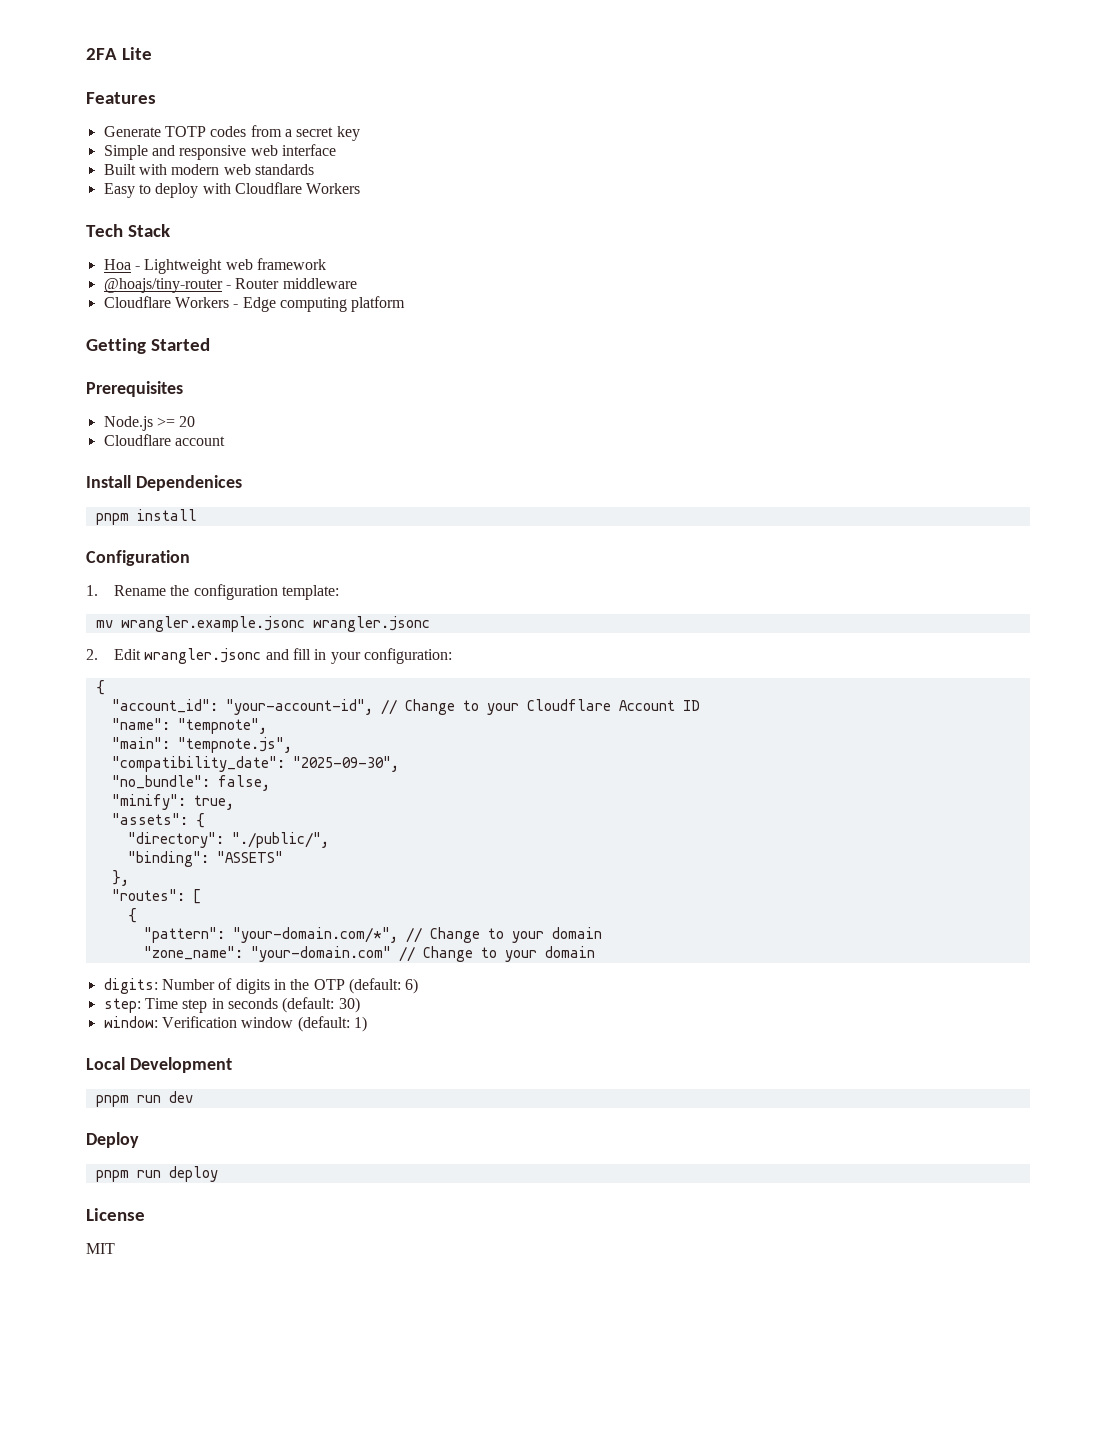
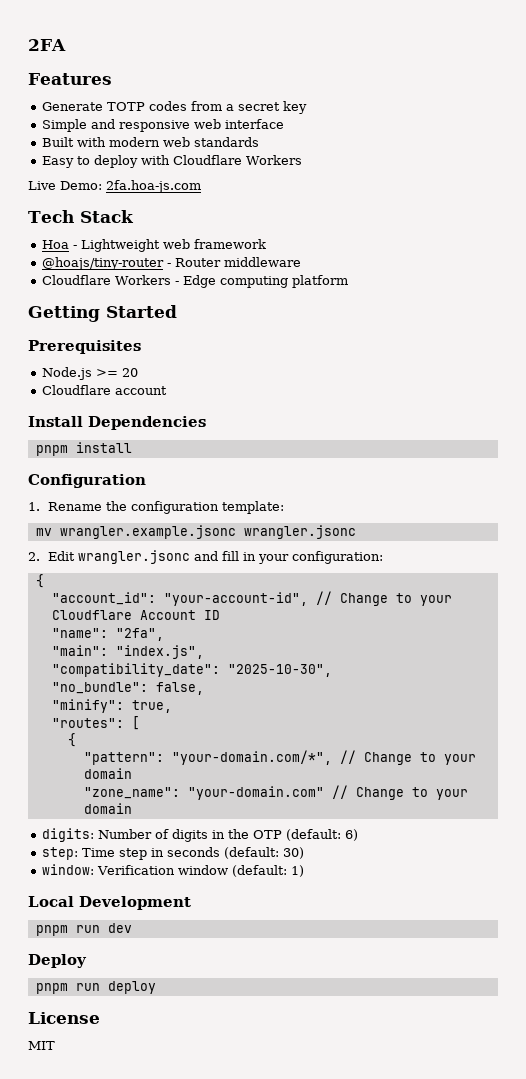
- 2FA Lite
+ 2FA
+ Live Demo: 2fa.hoa-js.com
- Install Dependenices
+ Install Dependencies
- "name": "tempnote",
+ "name": "2fa",
- "main": "tempnote.js",
+ "main": "index.js",
- "compatibility_date": "2025-09-30",
+ "compatibility_date": "2025-10-30",
- "assets": {
- "directory": "./public/",
- "binding": "ASSETS"
- },

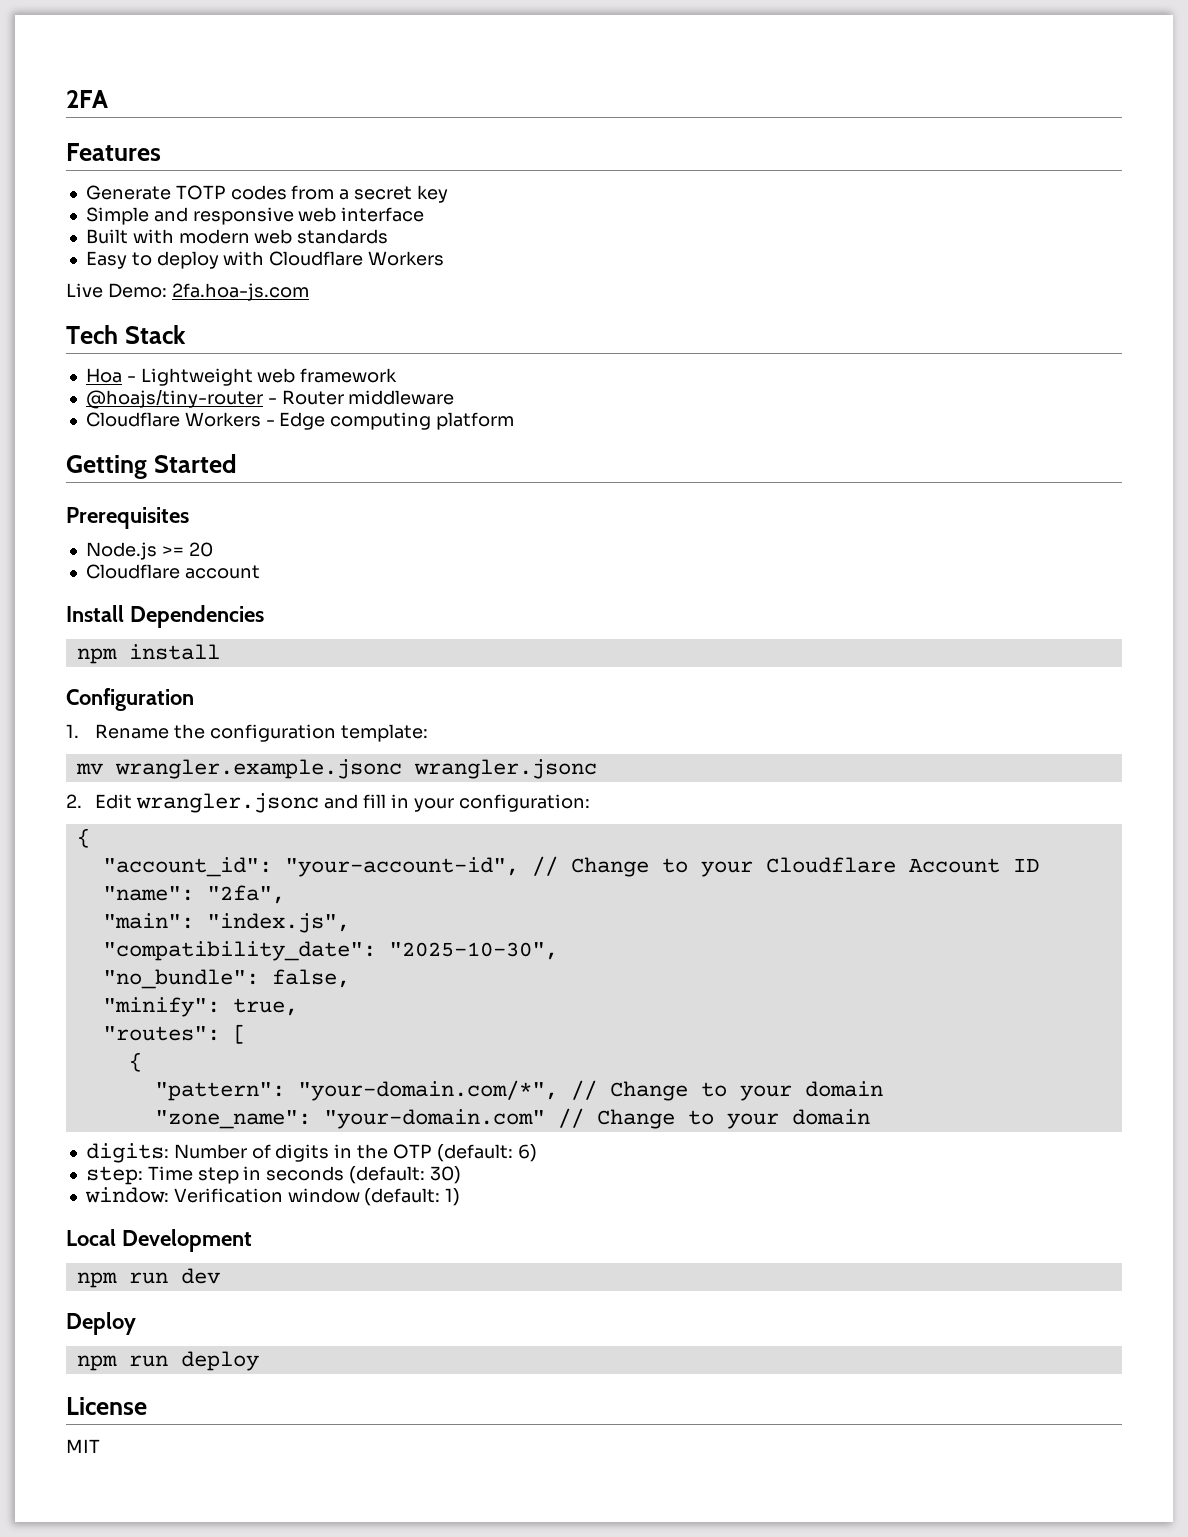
- pnpm install
+ npm install
- pnpm run dev
+ npm run dev
- pnpm run deploy
+ npm run deploy

